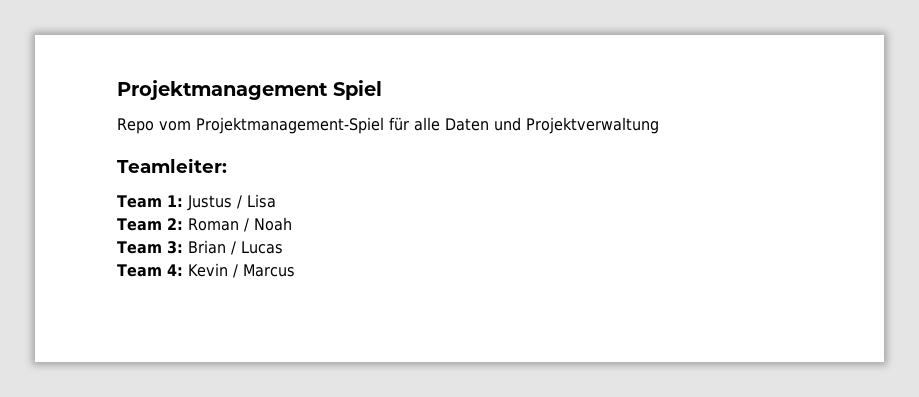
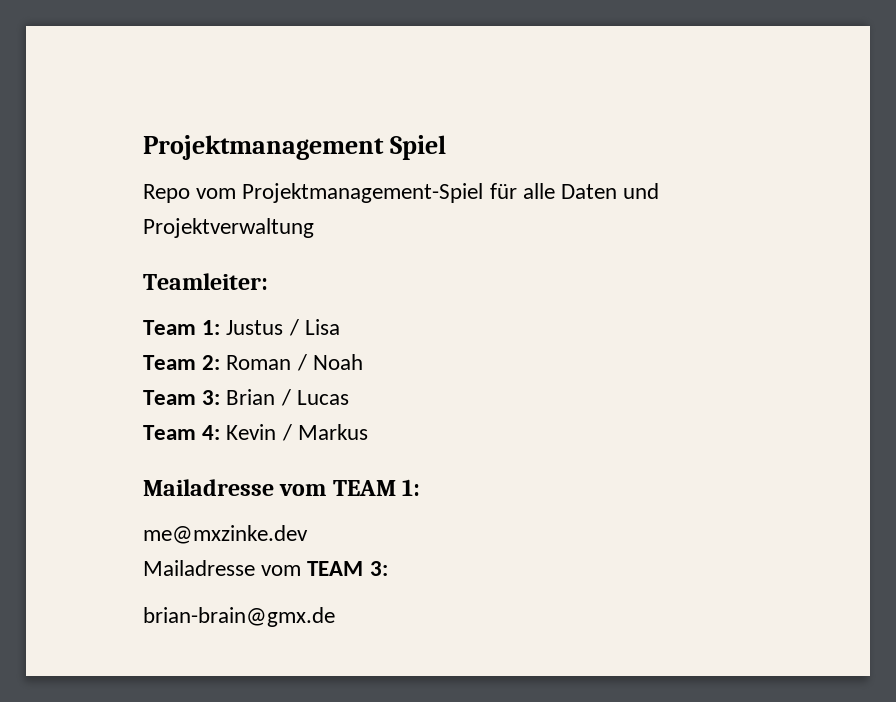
- Team 4: Kevin / Marcus
+ Team 4: Kevin / Markus
+ Mailadresse vom TEAM 1:
+ me@mxzinke.dev
+ Mailadresse vom TEAM 3:
+ brian-brain@gmx.de

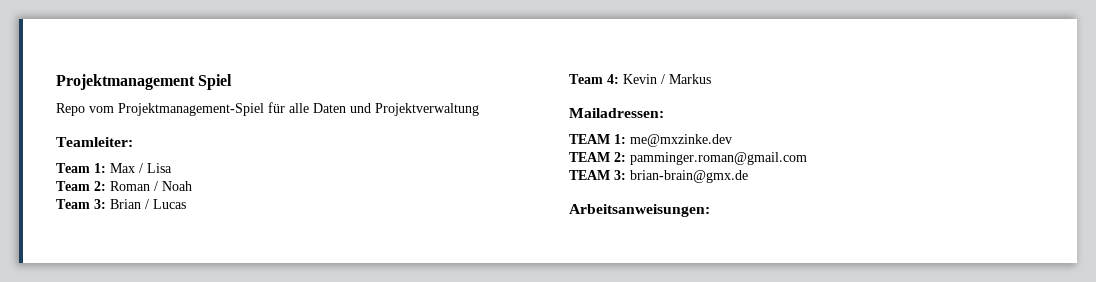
- Team 1: Justus / Lisa
+ Team 1: Max / Lisa
- Mailadresse vom TEAM 1:
- me@mxzinke.dev
+ Mailadressen:
+ TEAM 1: me@mxzinke.dev
- Mailadresse vom TEAM 3:
- brian-brain@gmx.de
+ TEAM 2: pamminger.roman@gmail.com
+ TEAM 3: brian-brain@gmx.de
+ Arbeitsanweisungen:

